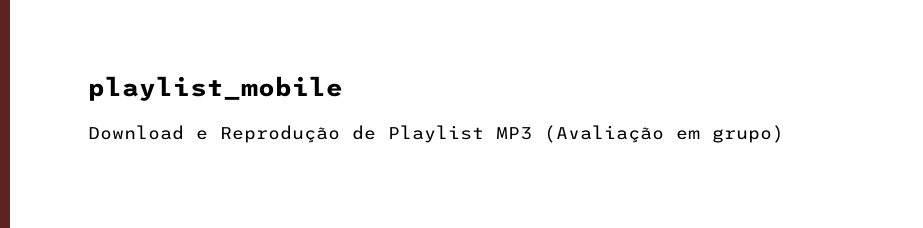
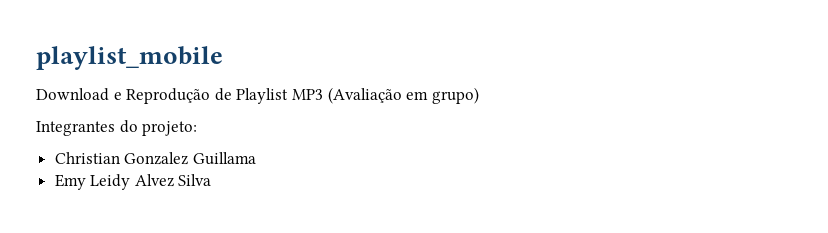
+ Integrantes do projeto:
+ Christian Gonzalez Guillama
+ Emy Leidy Alvez Silva

